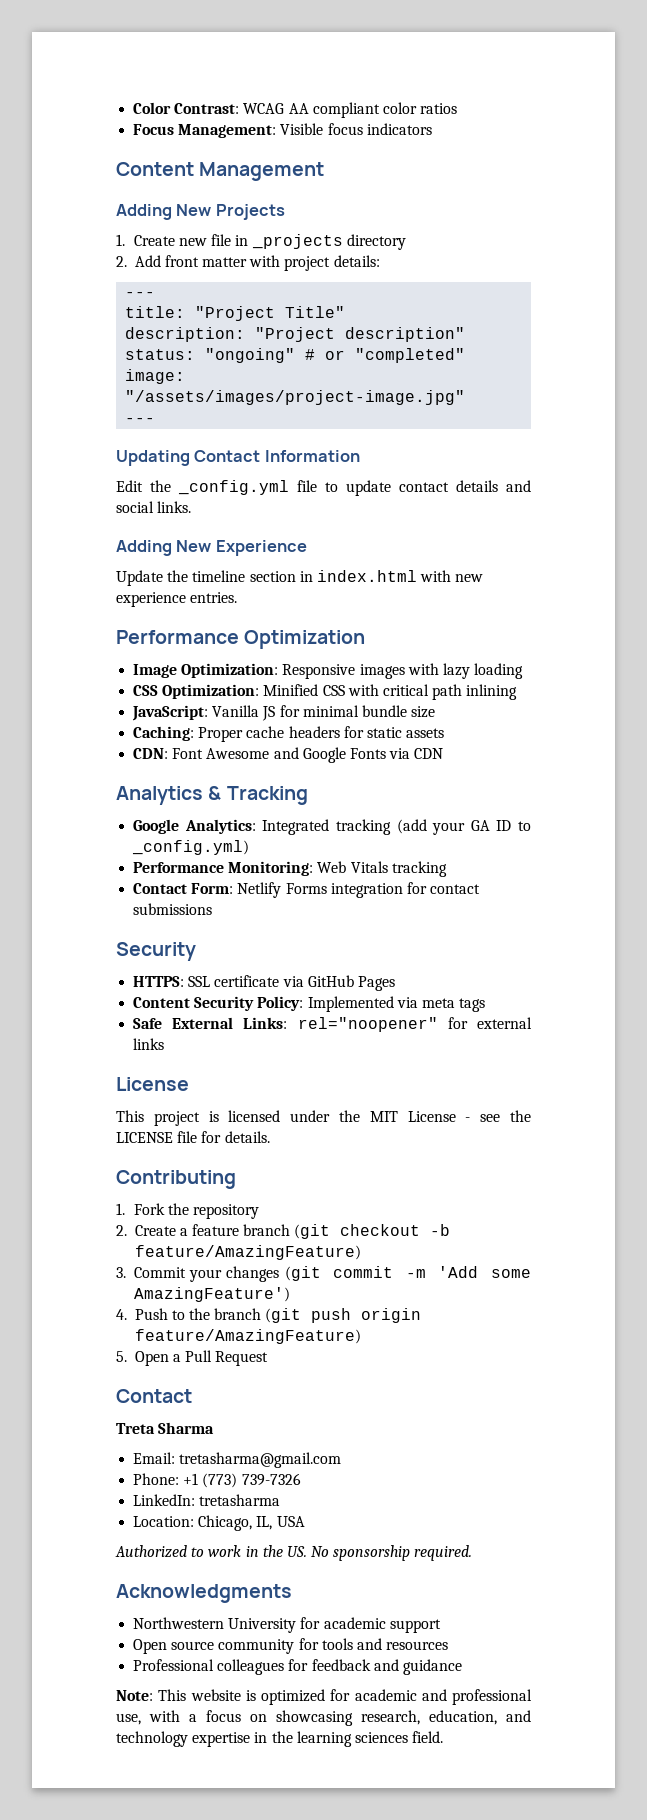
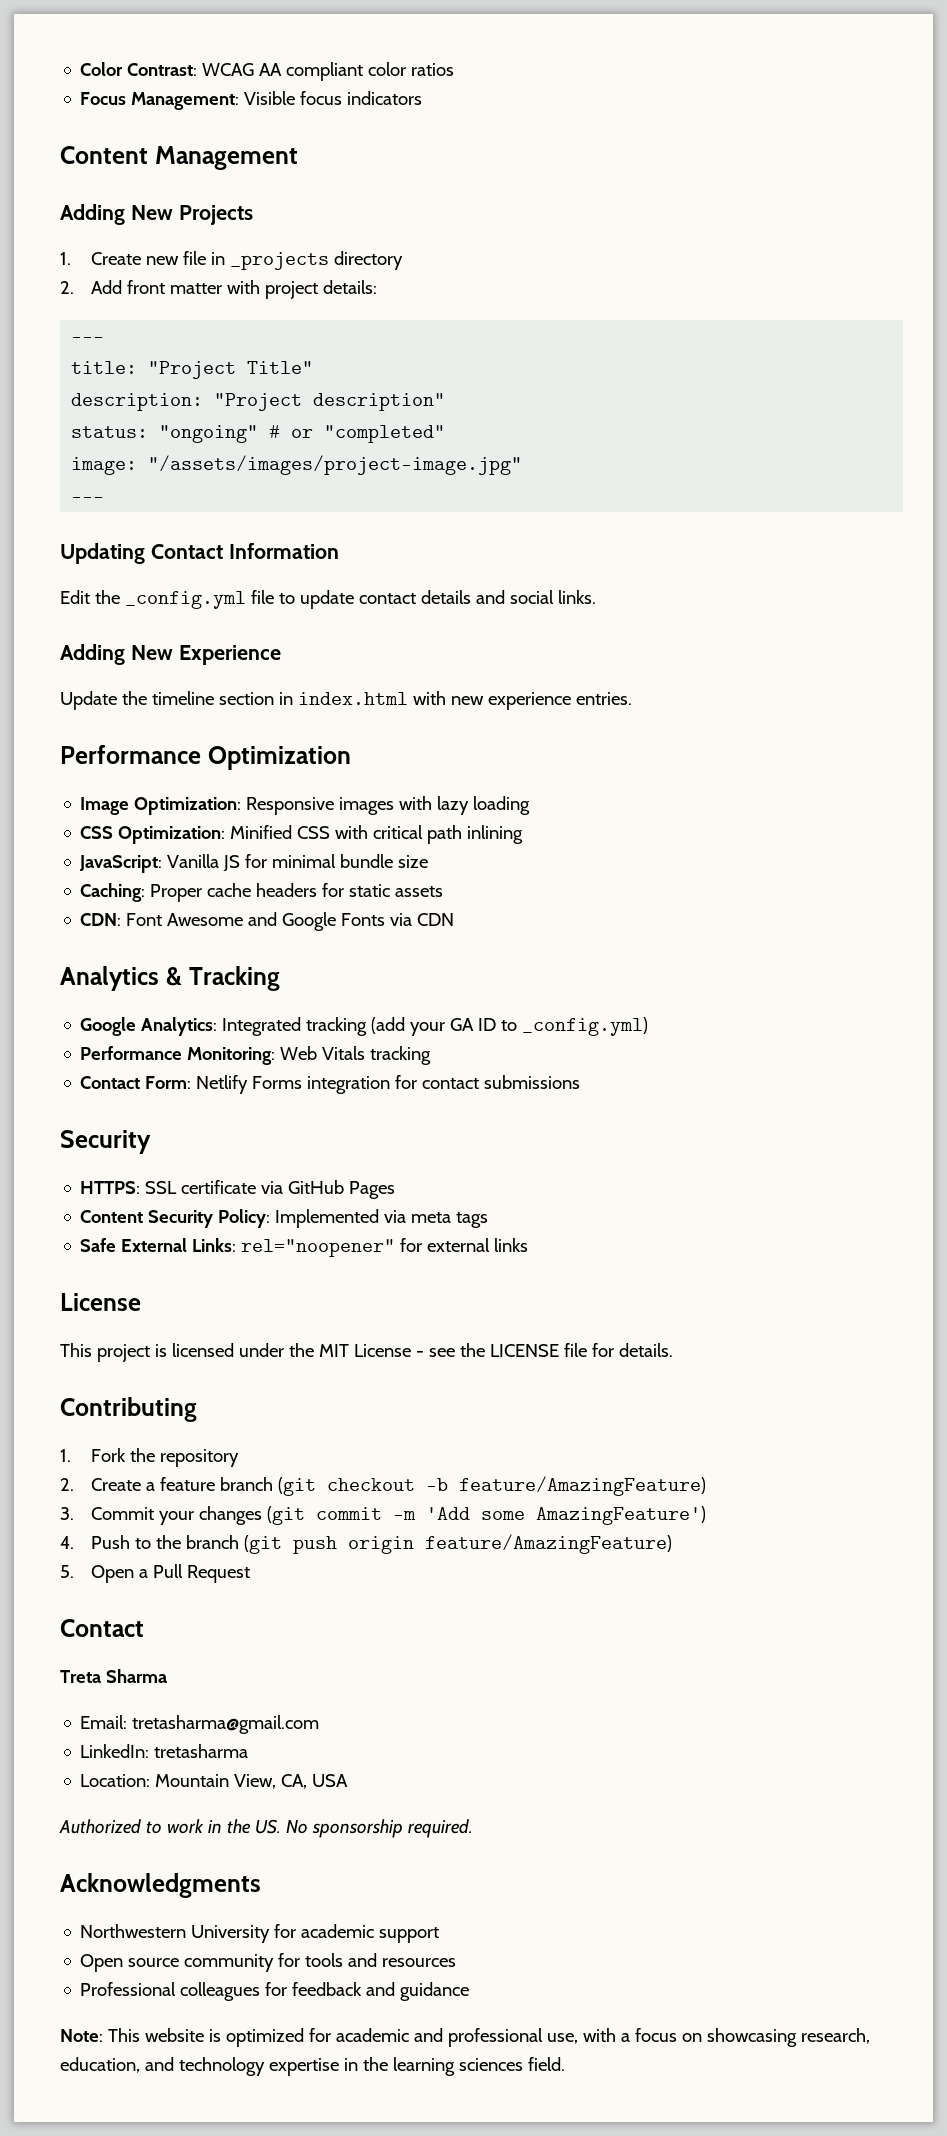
- Phone: +1 (773) 739-7326
- Location: Chicago, IL, USA
+ Location: Mountain View, CA, USA

